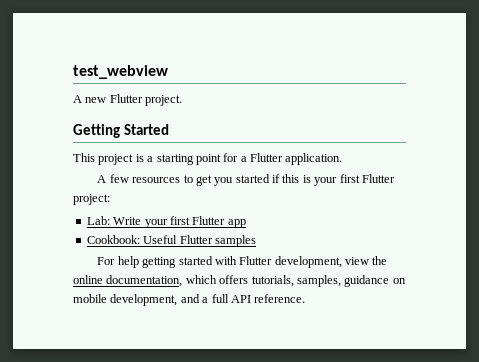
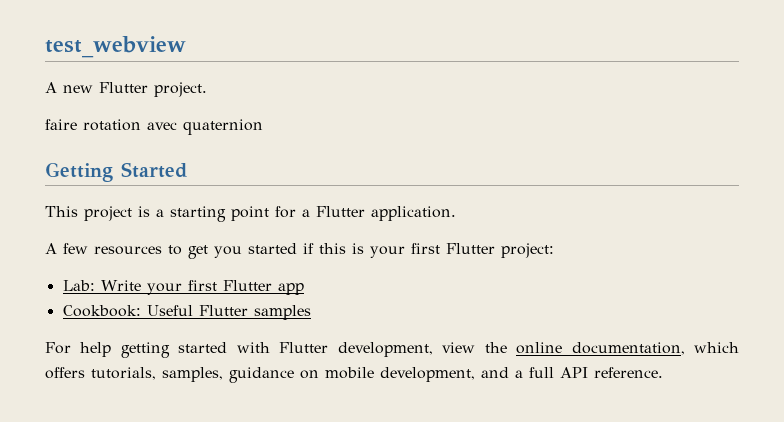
+ faire rotation avec quaternion

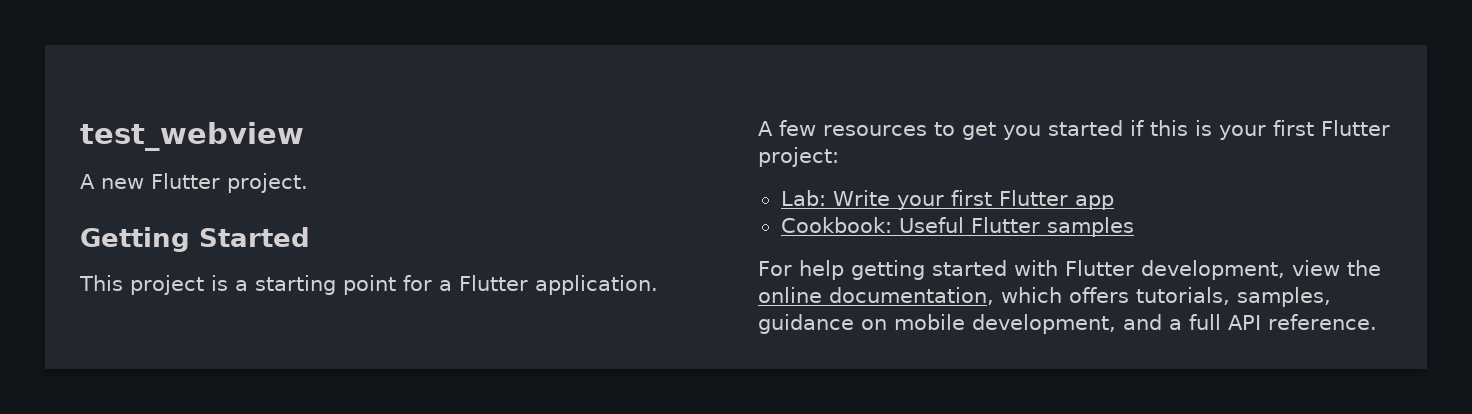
- faire rotation avec quaternion

